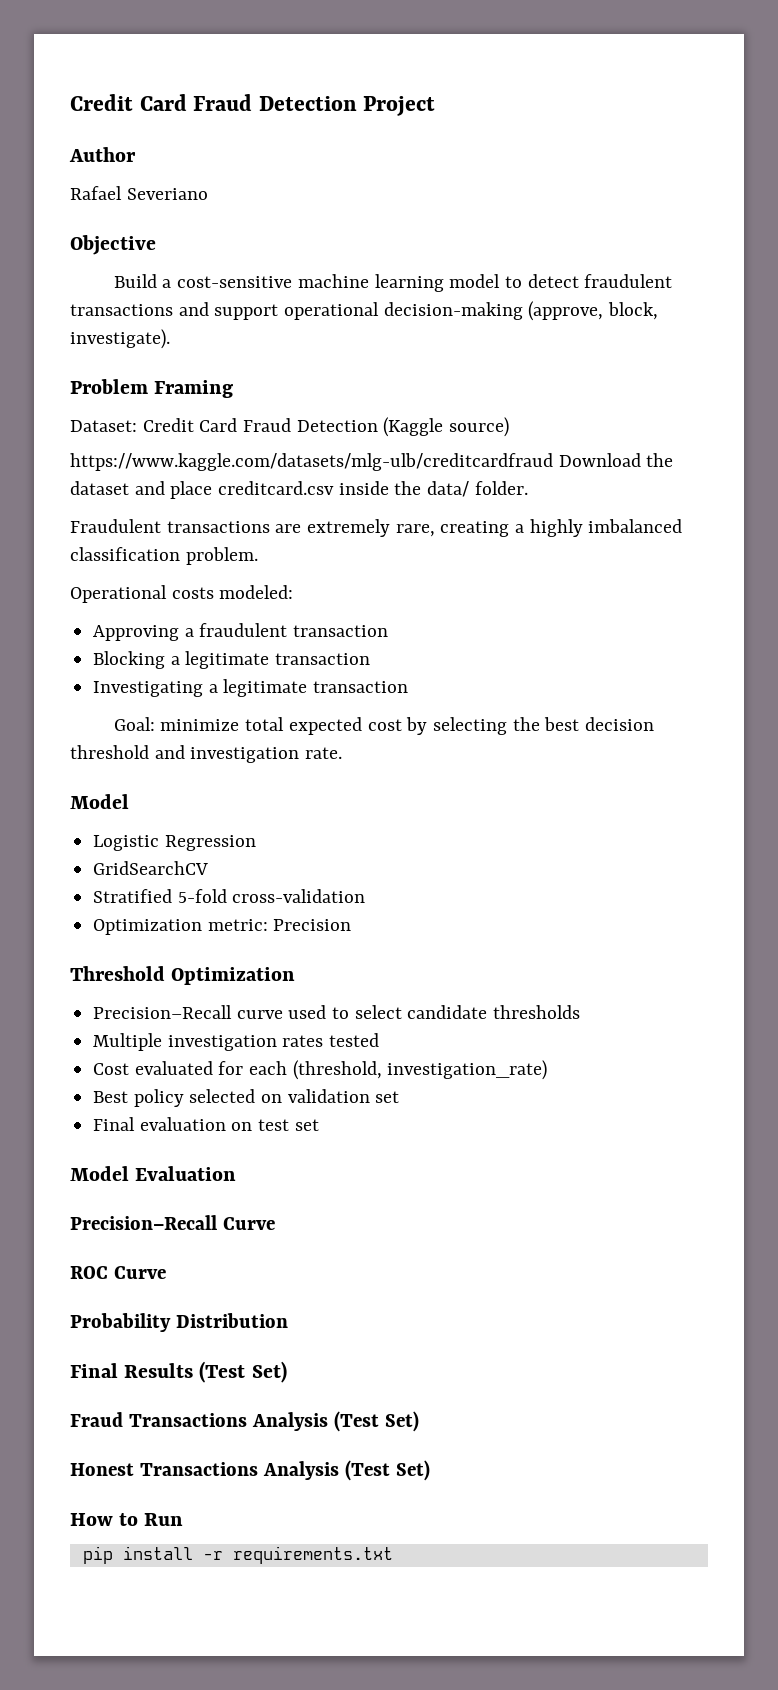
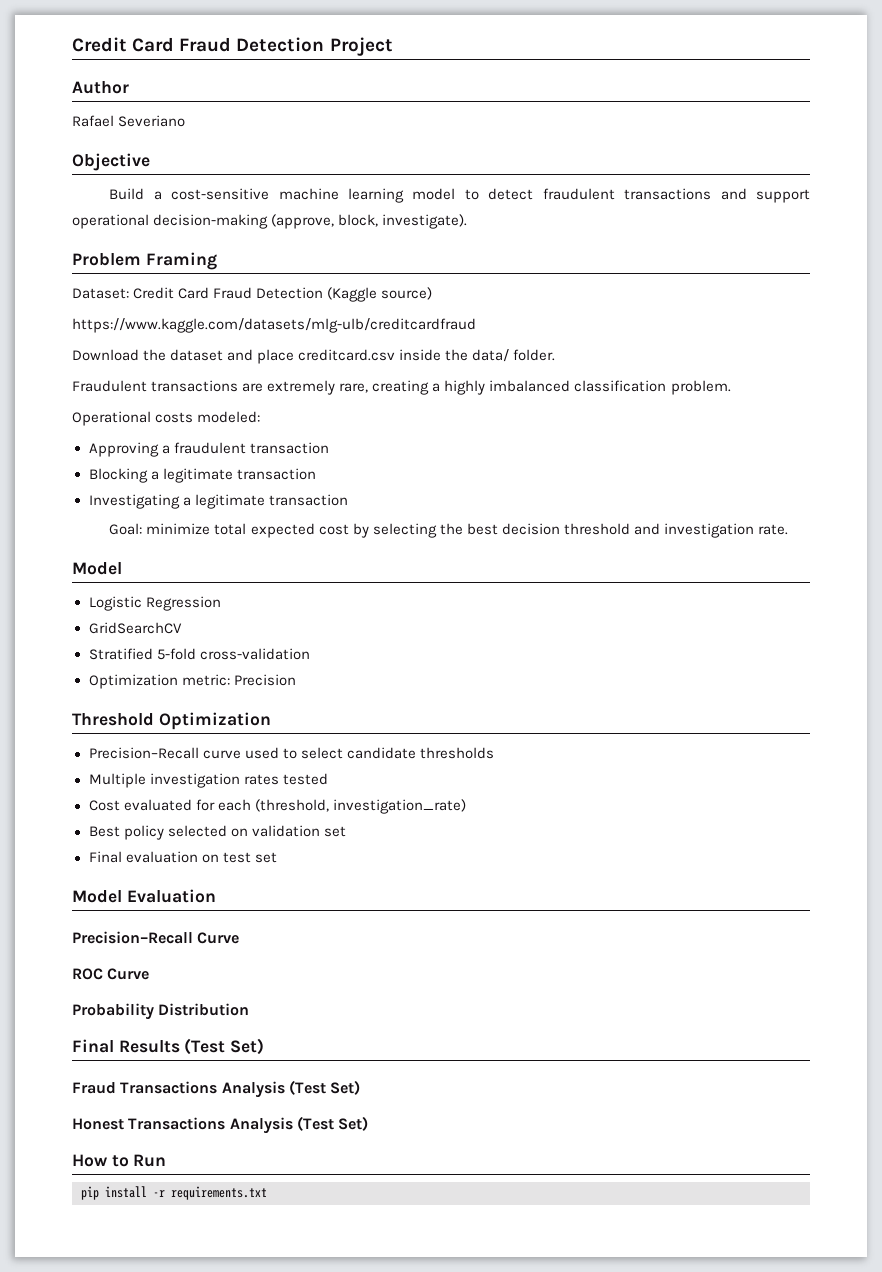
- https://www.kaggle.com/datasets/mlg-ulb/creditcardfraud Download the dataset and place creditcard.csv inside the data/ folder.
+ https://www.kaggle.com/datasets/mlg-ulb/creditcardfraud
+ Download the dataset and place creditcard.csv inside the data/ folder.

